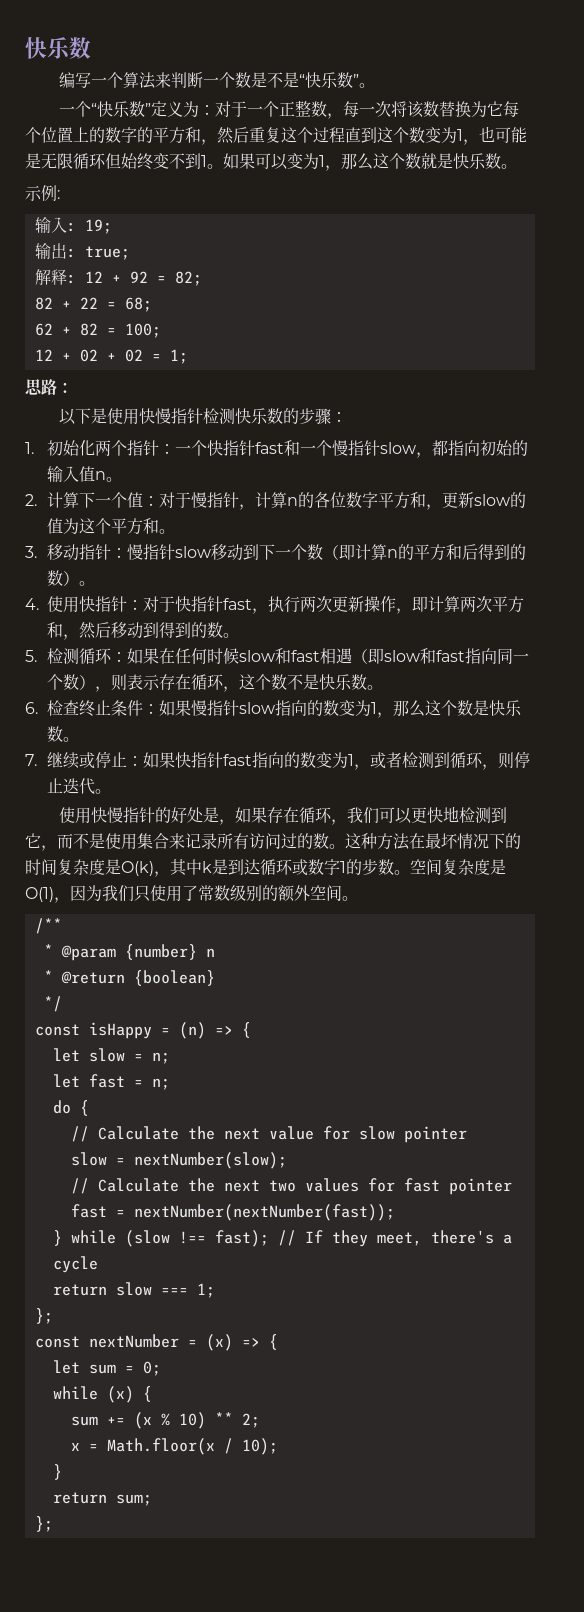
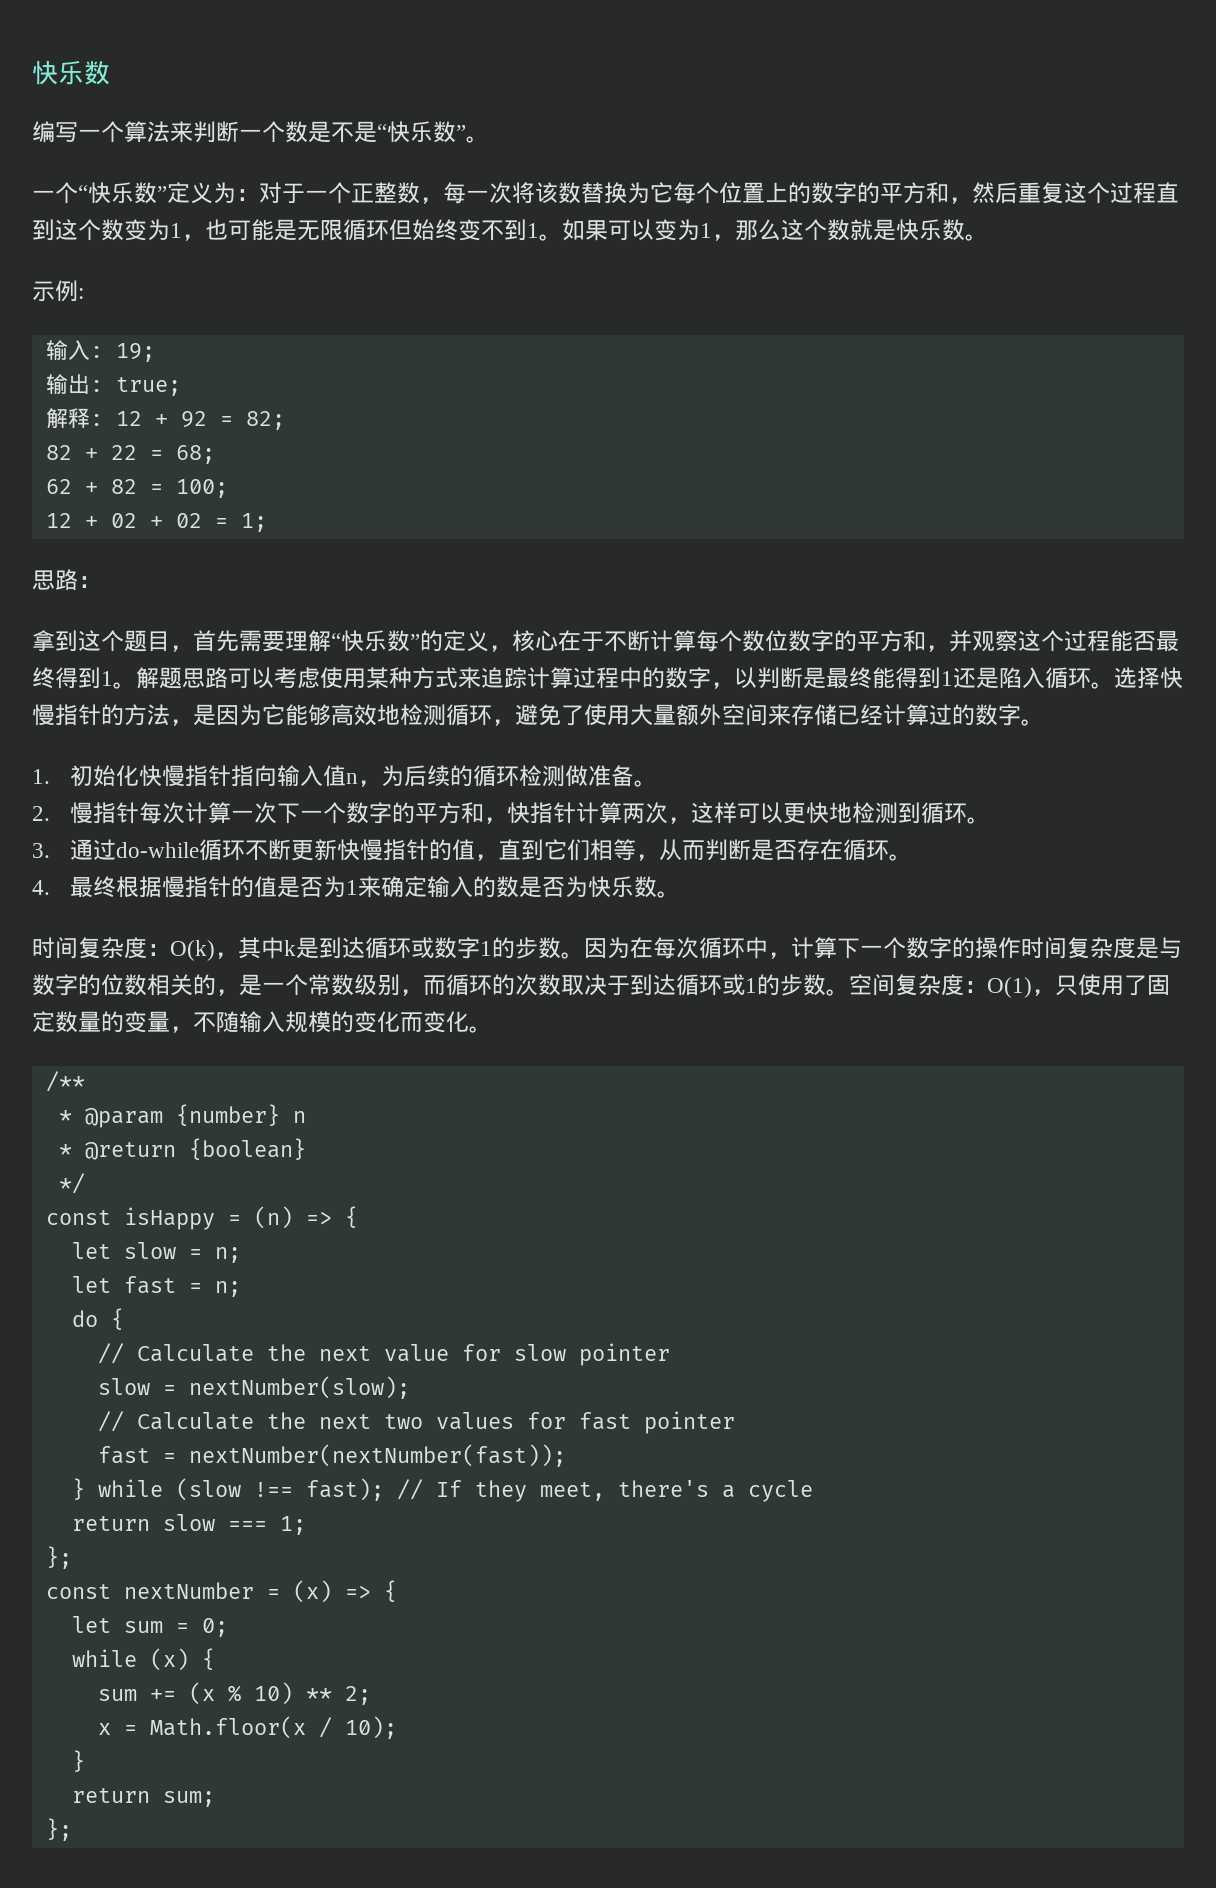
- 以下是使用快慢指针检测快乐数的步骤：
- 1.初始化两个指针：一个快指针fast和一个慢指针slow，都指向初始的输入值n。
- 2.计算下一个值：对于慢指针，计算n的各位数字平方和，更新slow的值为这个平方和。
- 3.移动指针：慢指针slow移动到下一个数（即计算n的平方和后得到的数）。
- 4.使用快指针：对于快指针fast，执行两次更新操作，即计算两次平方和，然后移动到得到的数。
- 5.检测循环：如果在任何时候slow和fast相遇（即slow和fast指向同一个数），则表示存在循环，这个数不是快乐数。
- 6.检查终止条件：如果慢指针slow指向的数变为1，那么这个数是快乐数。
- 7.继续或停止：如果快指针fast指向的数变为1，或者检测到循环，则停止迭代。
- 使用快慢指针的好处是，如果存在循环，我们可以更快地检测到它，而不是使用集合来记录所有访问过的数。这种方法在最坏情况下的时间复杂度是O(k)，其中k是到达循环或数字1的步数。
+ 拿到这个题目，首先需要理解“快乐数”的定义，核心在于不断计算每个数位数字的平方和，并观察这个过程能否最终得到1。解题思路可以考虑使用某种方式来追踪计算过程中的数字，以判断是最终能得到1还是陷入循环。选择快慢指针的方法，是因为它能够高效地检测循环，避免了使用大量额外空间来存储已经计算过的数字。
+ 1.初始化快慢指针指向输入值n，为后续的循环检测做准备。
+ 2.慢指针每次计算一次下一个数字的平方和，快指针计算两次，这样可以更快地检测到循环。
+ 3.通过do-while循环不断更新快慢指针的值，直到它们相等，从而判断是否存在循环。
+ 4.最终根据慢指针的值是否为1来确定输入的数是否为快乐数。
+ 时间复杂度：O(k)，其中k是到达循环或数字1的步数。
- 空间复杂度是O(1)，因为我们只使用了常数级别的额外空间。
+ 因为在每次循环中，计算下一个数字的操作时间复杂度是与数字的位数相关的，是一个常数级别，而循环的次数取决于到达循环或1的步数。空间复杂度：O(1)，只使用了固定数量的变量，不随输入规模的变化而变化。

